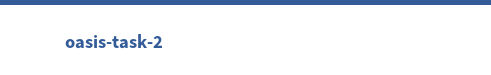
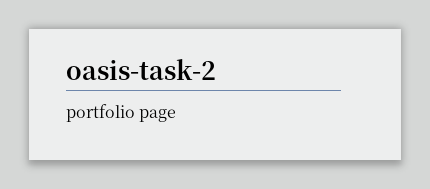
+ portfolio page

